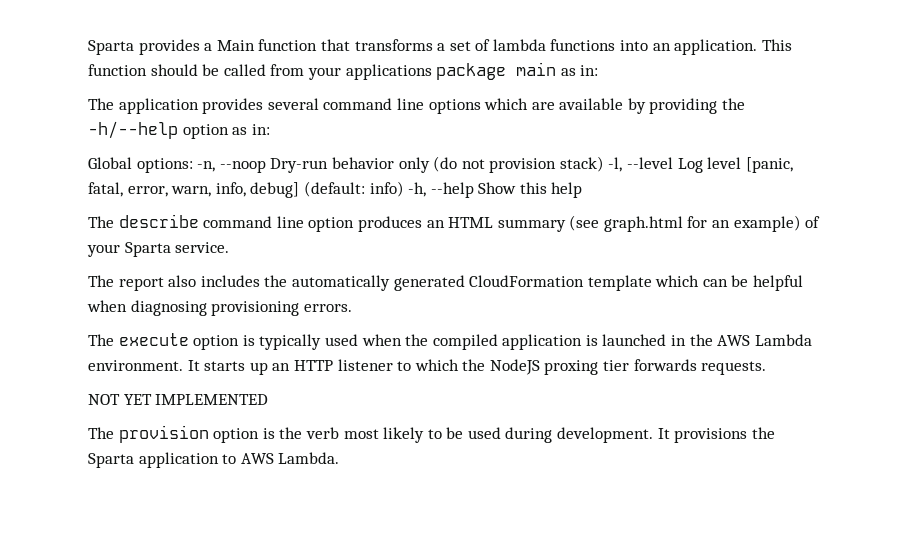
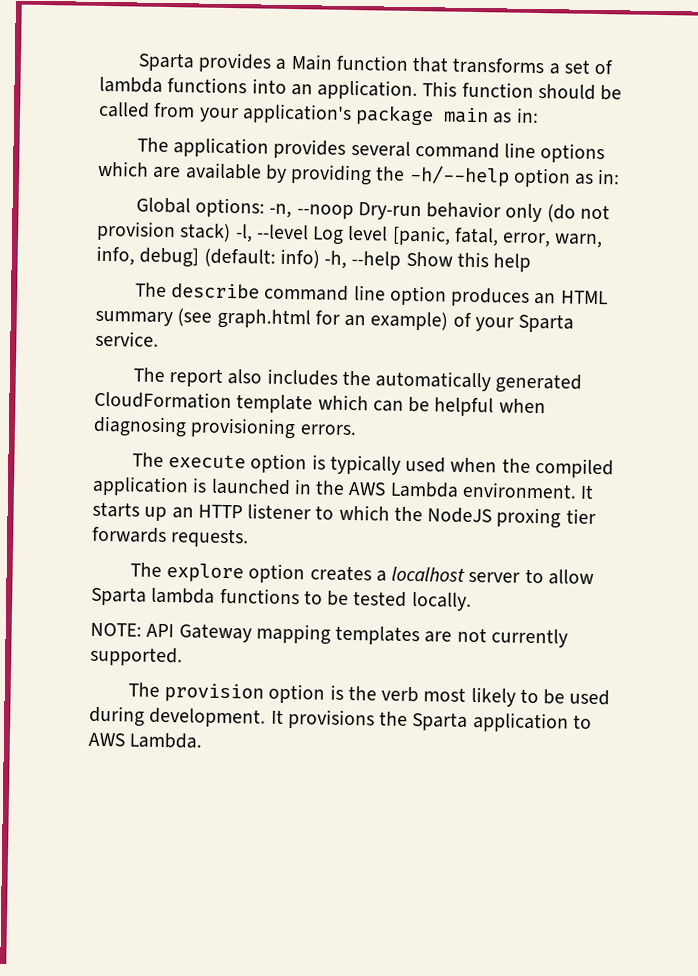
- This function should be called from your applications package main as in:
+ This function should be called from your application's package main as in:
- NOT YET IMPLEMENTED
+ The explore option creates a localhost server to allow Sparta lambda functions to be tested locally.
+ NOTE: API Gateway mapping templates are not currently supported.

